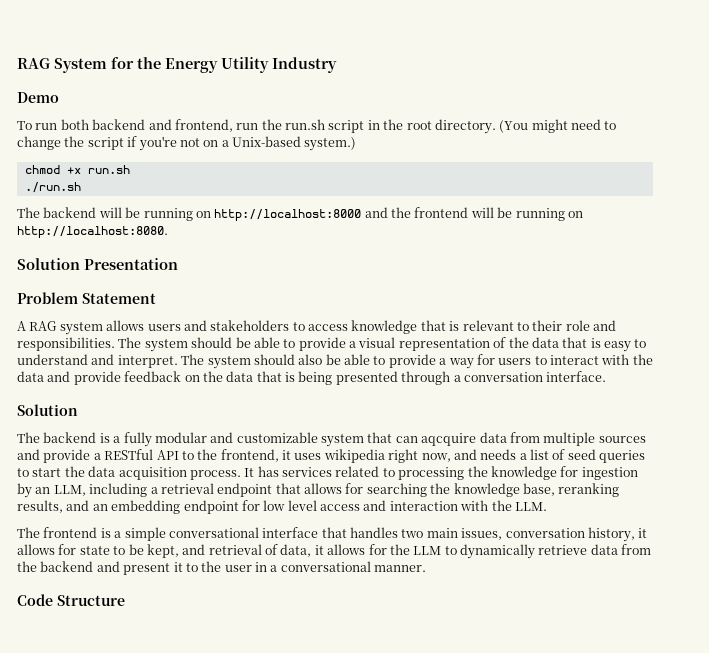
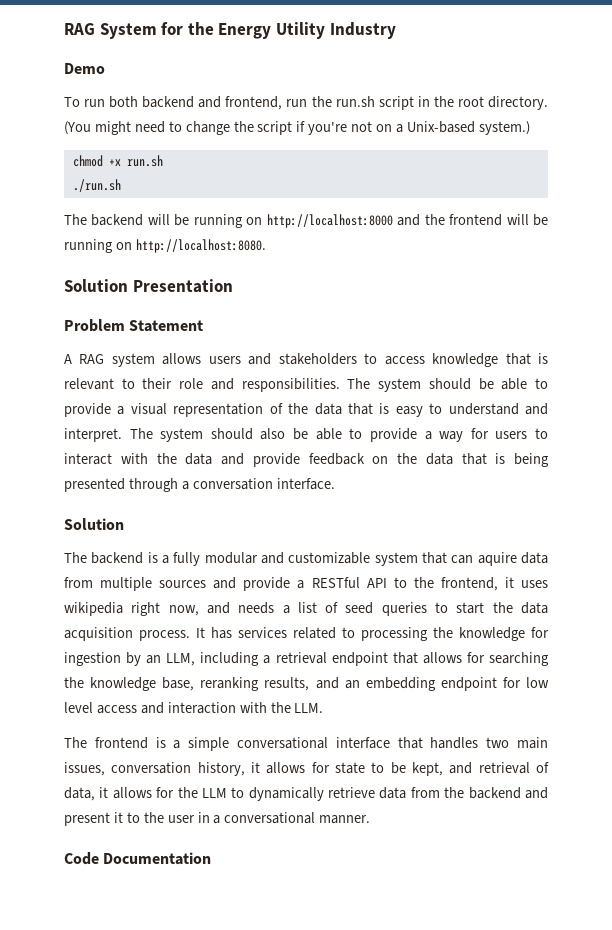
- The backend is a fully modular and customizable system that can aqcquire data from multiple sources and provide a RESTful API to the frontend, it uses wikipedia right now, and needs a list of seed queries to start the data acquisition process.
+ The backend is a fully modular and customizable system that can aquire data from multiple sources and provide a RESTful API to the frontend, it uses wikipedia right now, and needs a list of seed queries to start the data acquisition process.
- Code Structure
+ Code Documentation

